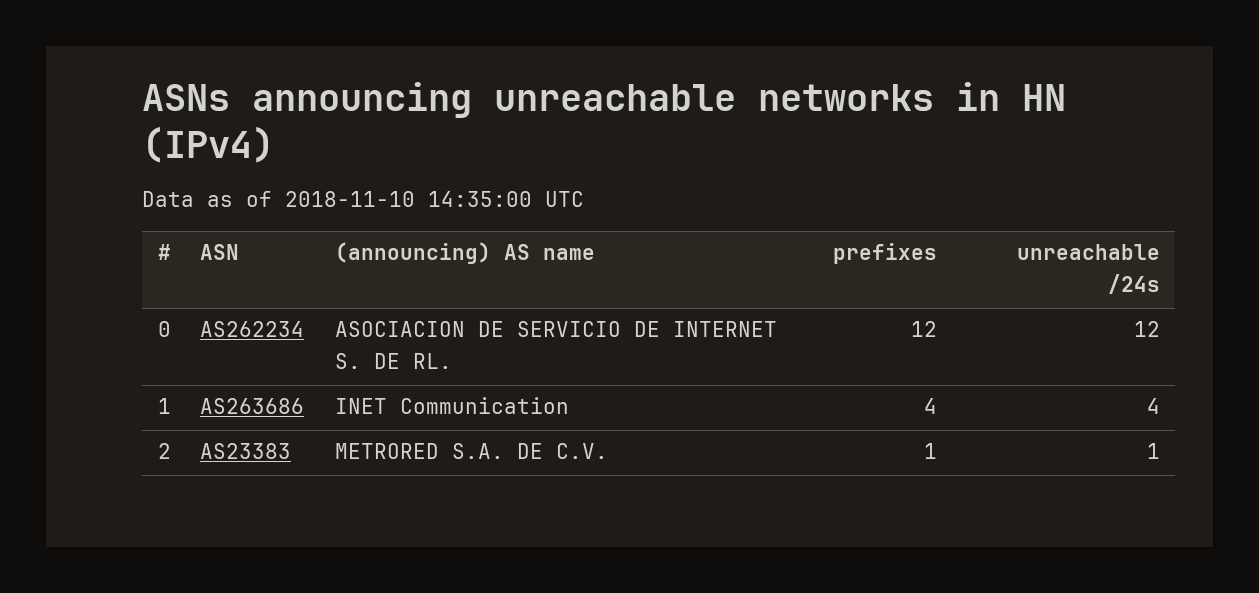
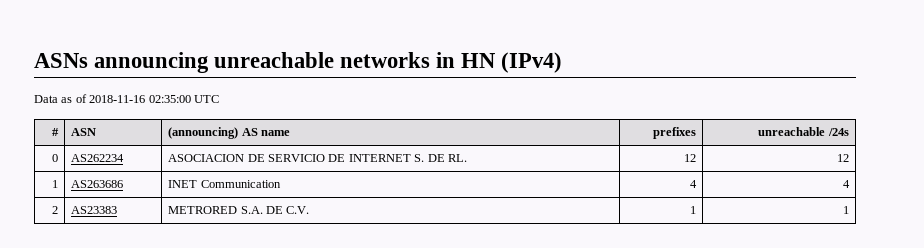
- Data as of 2018-11-10 14:35:00 UTC
+ Data as of 2018-11-16 02:35:00 UTC

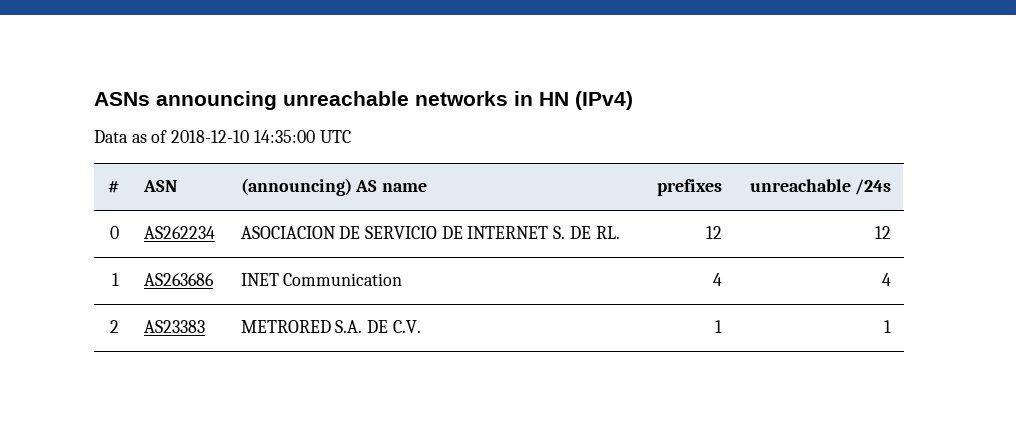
- Data as of 2018-11-16 02:35:00 UTC
+ Data as of 2018-12-10 14:35:00 UTC

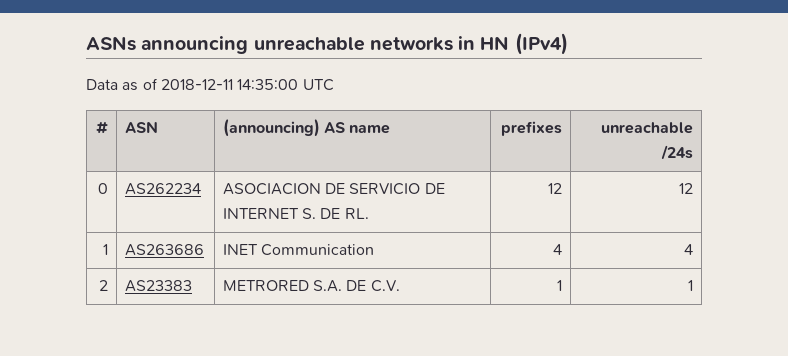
- Data as of 2018-12-10 14:35:00 UTC
+ Data as of 2018-12-11 14:35:00 UTC

